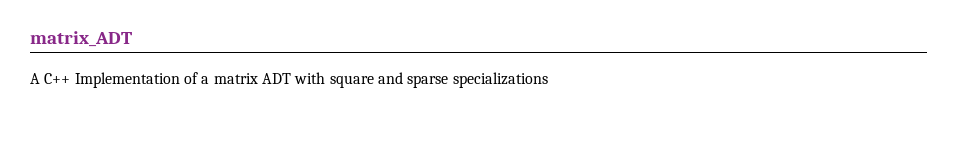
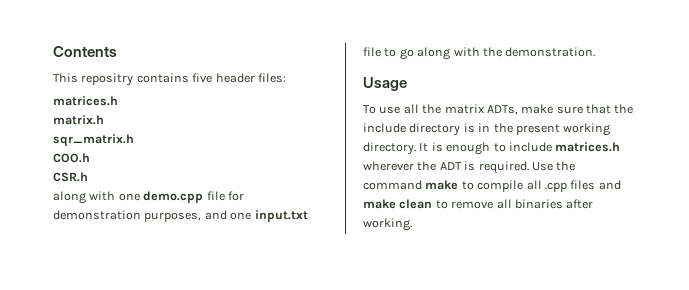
- matrix_ADT
- A C++ Implementation of a matrix ADT with square and sparse specializations
+ Contents
+ This repositry contains five header files:
+ matrices.h
+ matrix.h
+ sqr_matrix.h
+ COO.h
+ CSR.h
+ along with one demo.cpp file for demonstration purposes, and one input.txt file to go along with the demonstration.
+ Usage
+ To use all the matrix ADTs, make sure that the include directory is in the present working directory. It is enough to include matrices.h wherever the ADT is required. Use the command make to compile all .cpp files and make clean to remove all binaries after working.

